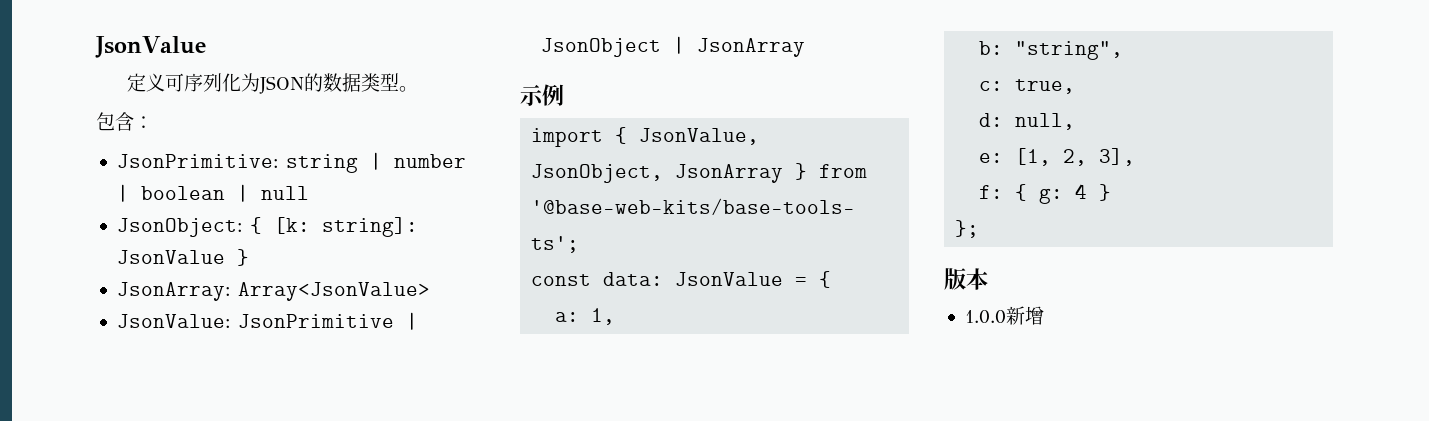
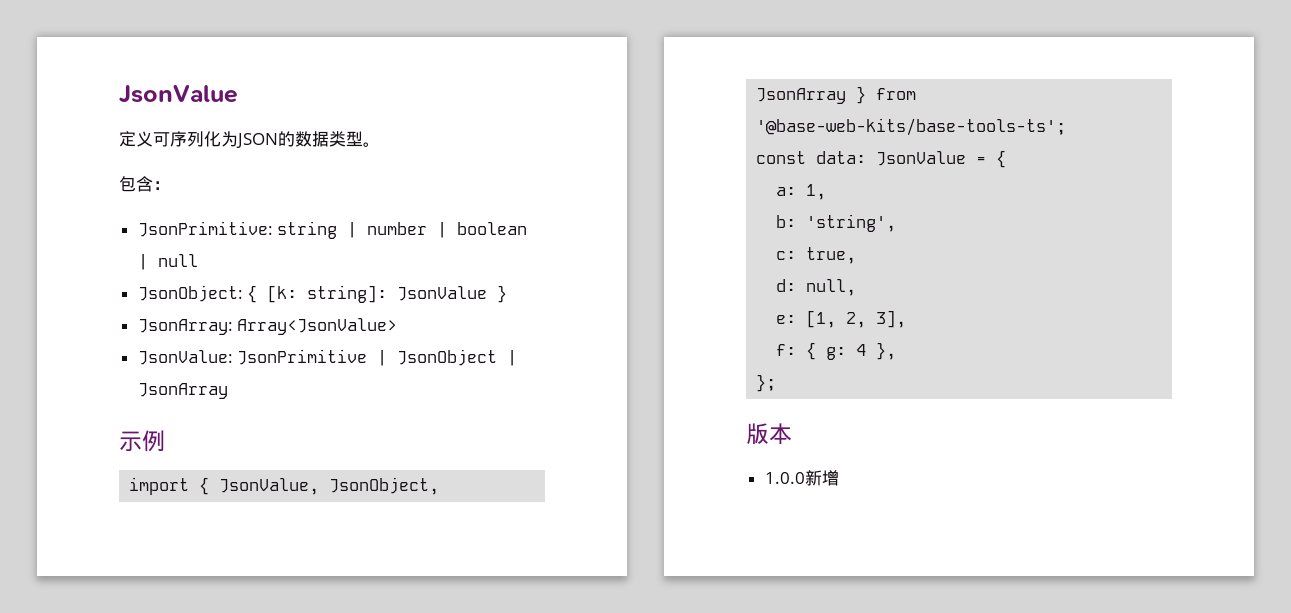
- b: "string",
+ b: 'string',
- f: { g: 4 }
+ f: { g: 4 },

